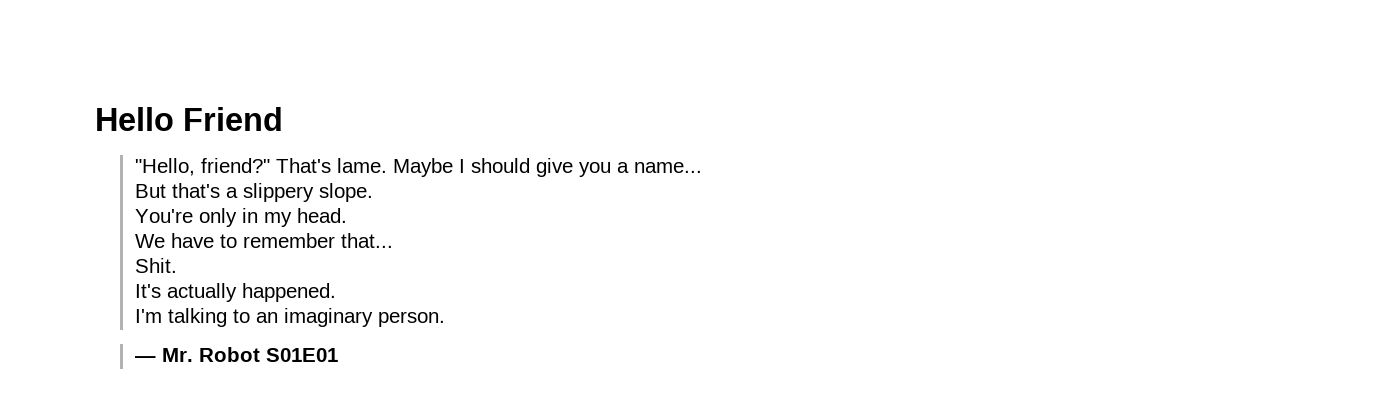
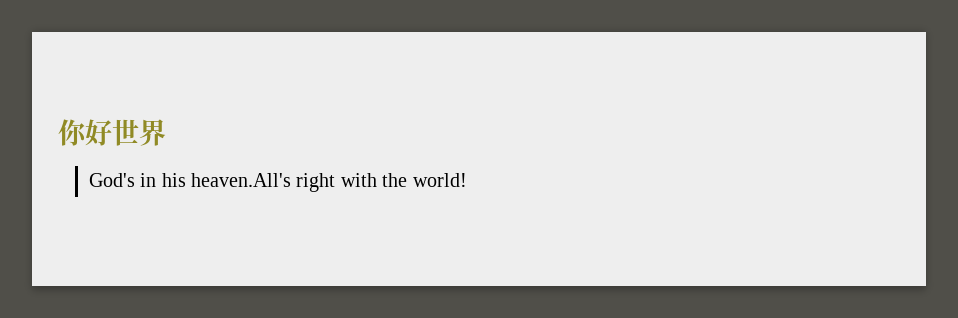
- Hello Friend
- "Hello, friend?" That's lame. Maybe I should give you a name...
- But that's a slippery slope.
- You're only in my head.
- We have to remember that...
- Shit.
- It's actually happened.
- I'm talking to an imaginary person.
- — Mr. Robot S01E01
+ 你好世界
+ God's in his heaven.All's right with the world!

